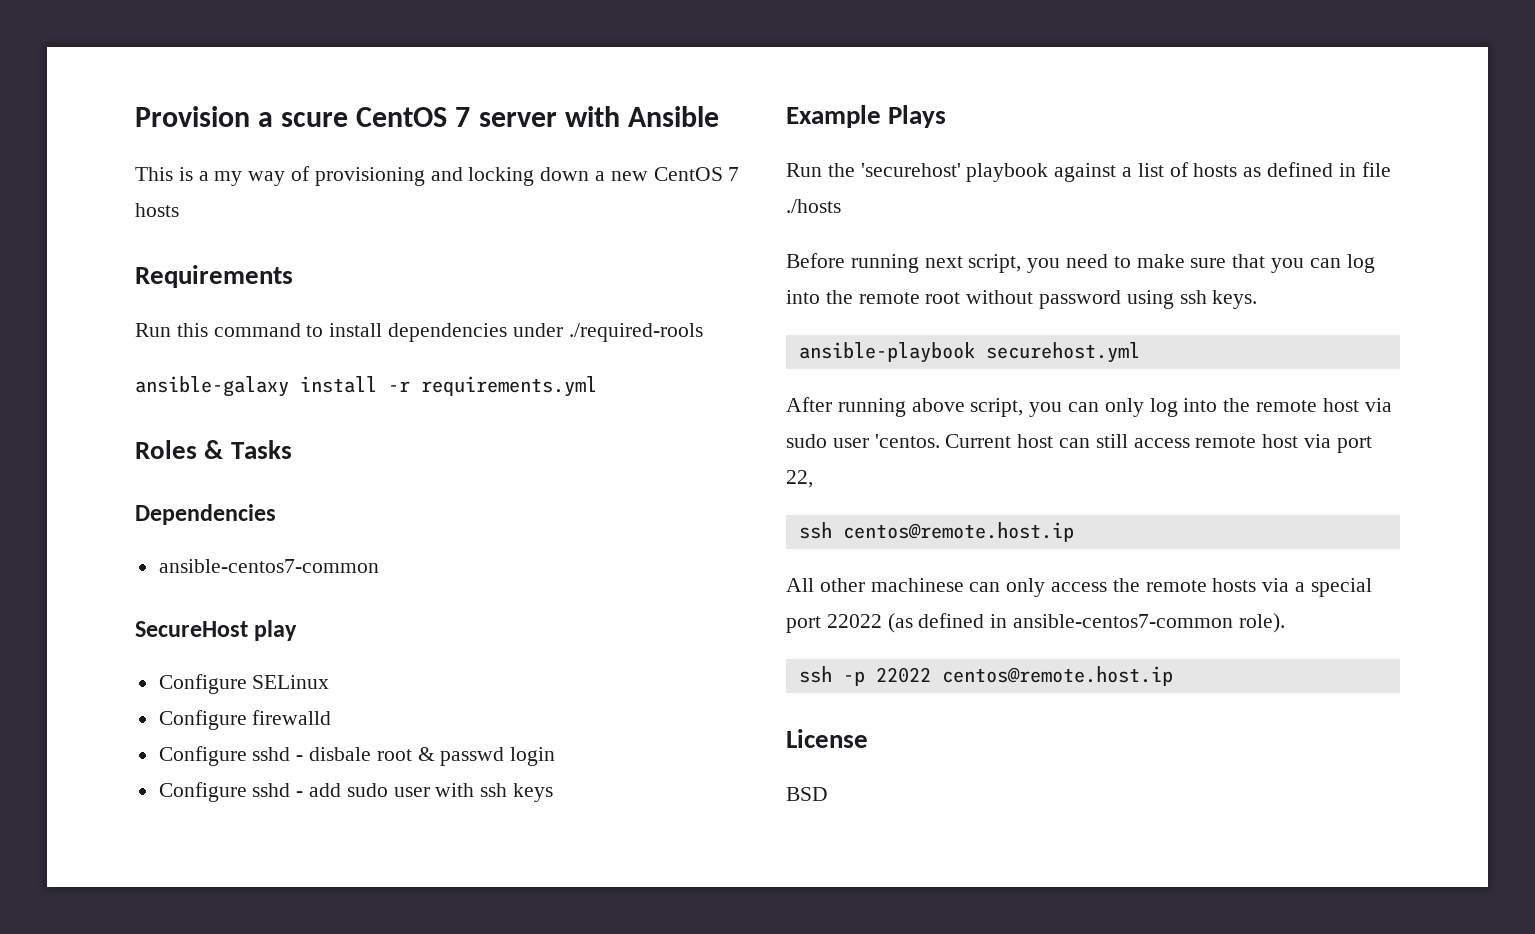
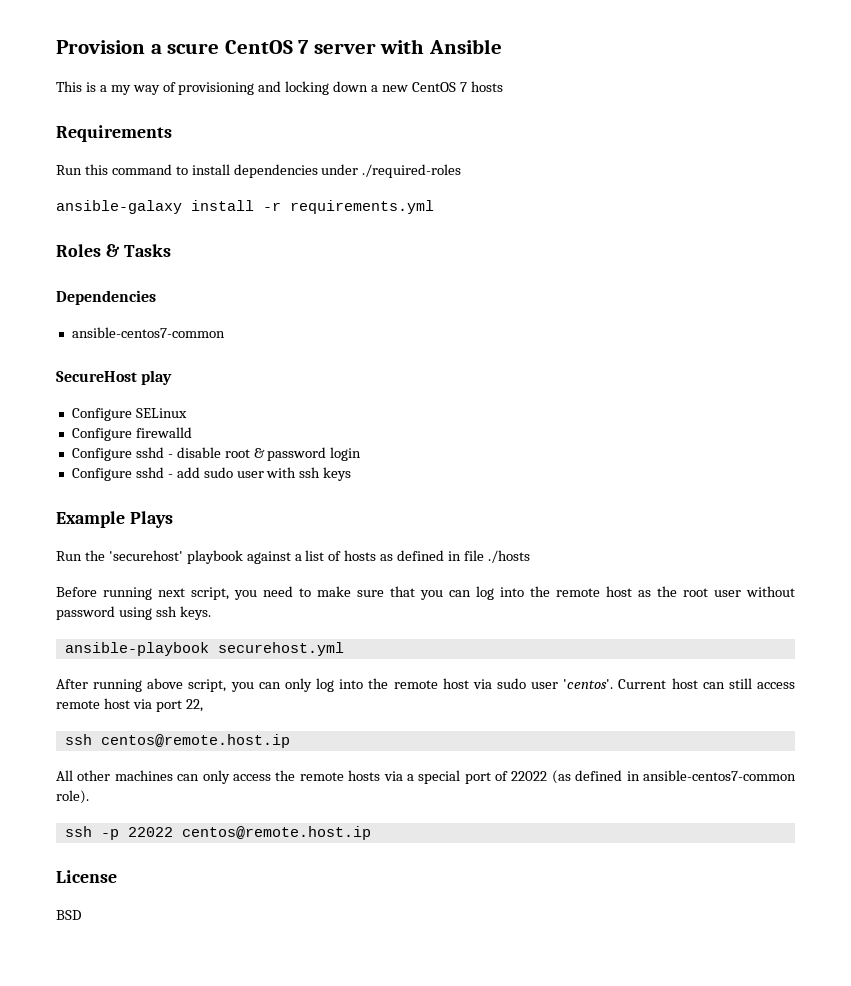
- Run this command to install dependencies under ./required-rools
+ Run this command to install dependencies under ./required-roles
- Configure sshd - disbale root & passwd login
+ Configure sshd - disable root & password login
- Before running next script, you need to make sure that you can log into the remote root without password using ssh keys.
+ Before running next script, you need to make sure that you can log into the remote host as the root user without password using ssh keys.
- After running above script, you can only log into the remote host via sudo user 'centos.
+ After running above script, you can only log into the remote host via sudo user 'centos'.
- All other machinese can only access the remote hosts via a special port 22022 (as defined in ansible-centos7-common role).
+ All other machines can only access the remote hosts via a special port of 22022 (as defined in ansible-centos7-common role).

